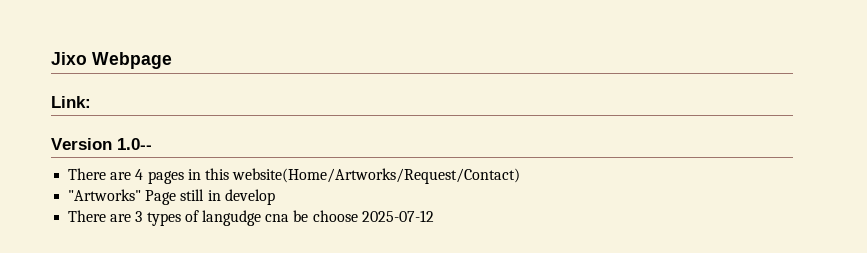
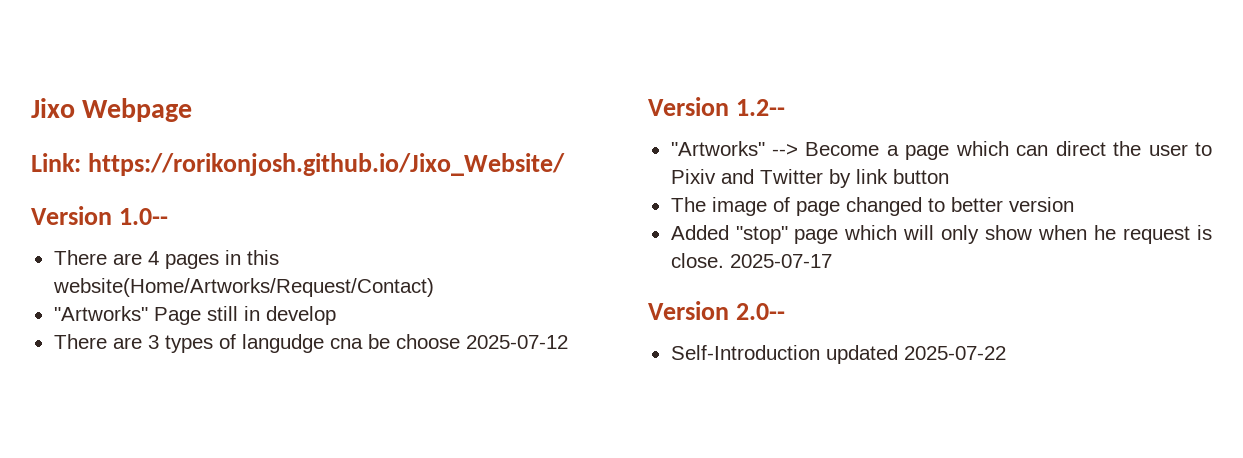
- Link:
+ Link: https://rorikonjosh.github.io/Jixo_Website/
+ Version 1.2--
+ "Artworks" --> Become a page which can direct the user to Pixiv and Twitter by link button
+ The image of page changed to better version
+ Added "stop" page which will only show when he request is close. 2025-07-17
+ Version 2.0--
+ Self-Introduction updated 2025-07-22

